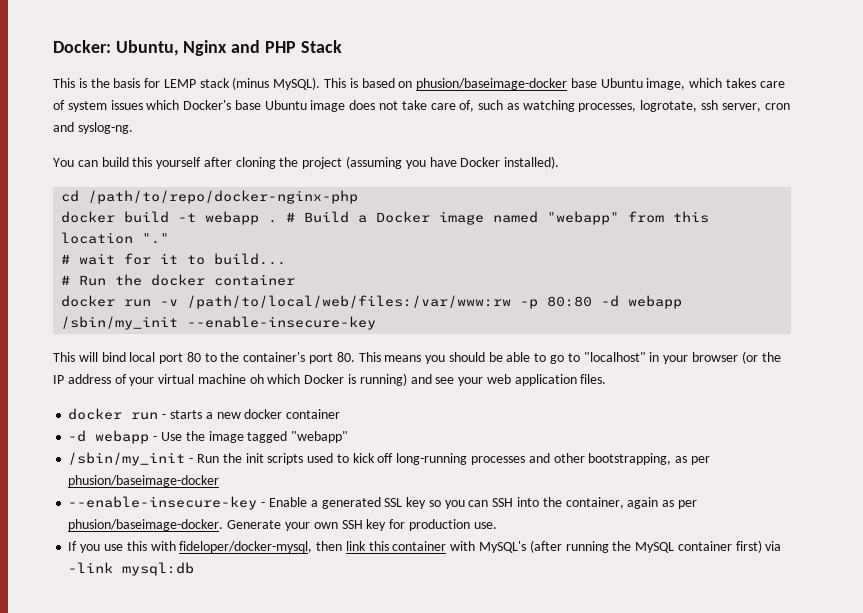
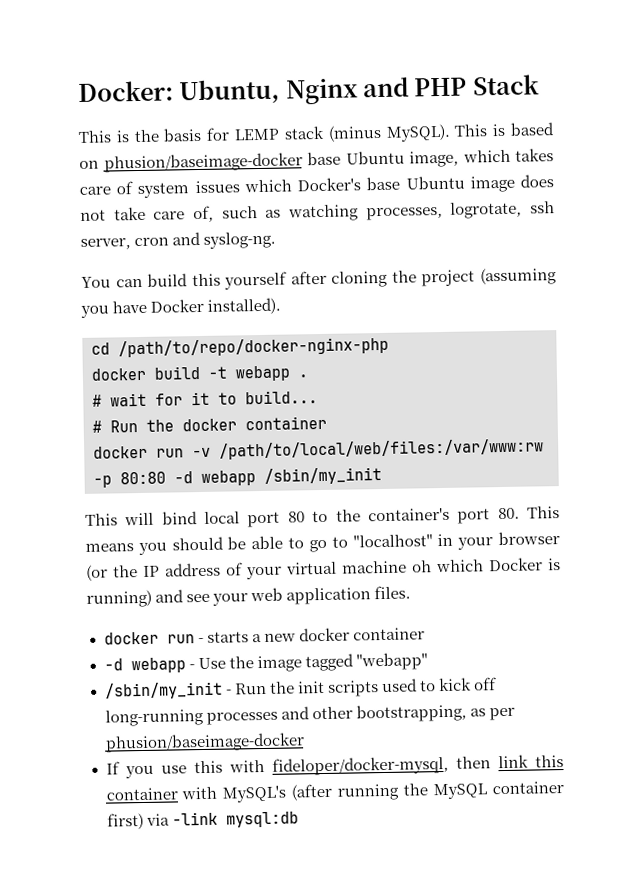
- # Build a Docker image named "webapp" from this location "."
- docker run -v /path/to/local/web/files:/var/www:rw -p 80:80 -d webapp /sbin/my_init --enable-insecure-key
+ docker run -v /path/to/local/web/files:/var/www:rw -p 80:80 -d webapp /sbin/my_init
- --enable-insecure-key - Enable a generated SSL key so you can SSH into the container, again as per phusion/baseimage-docker. Generate your own SSH key for production use.

